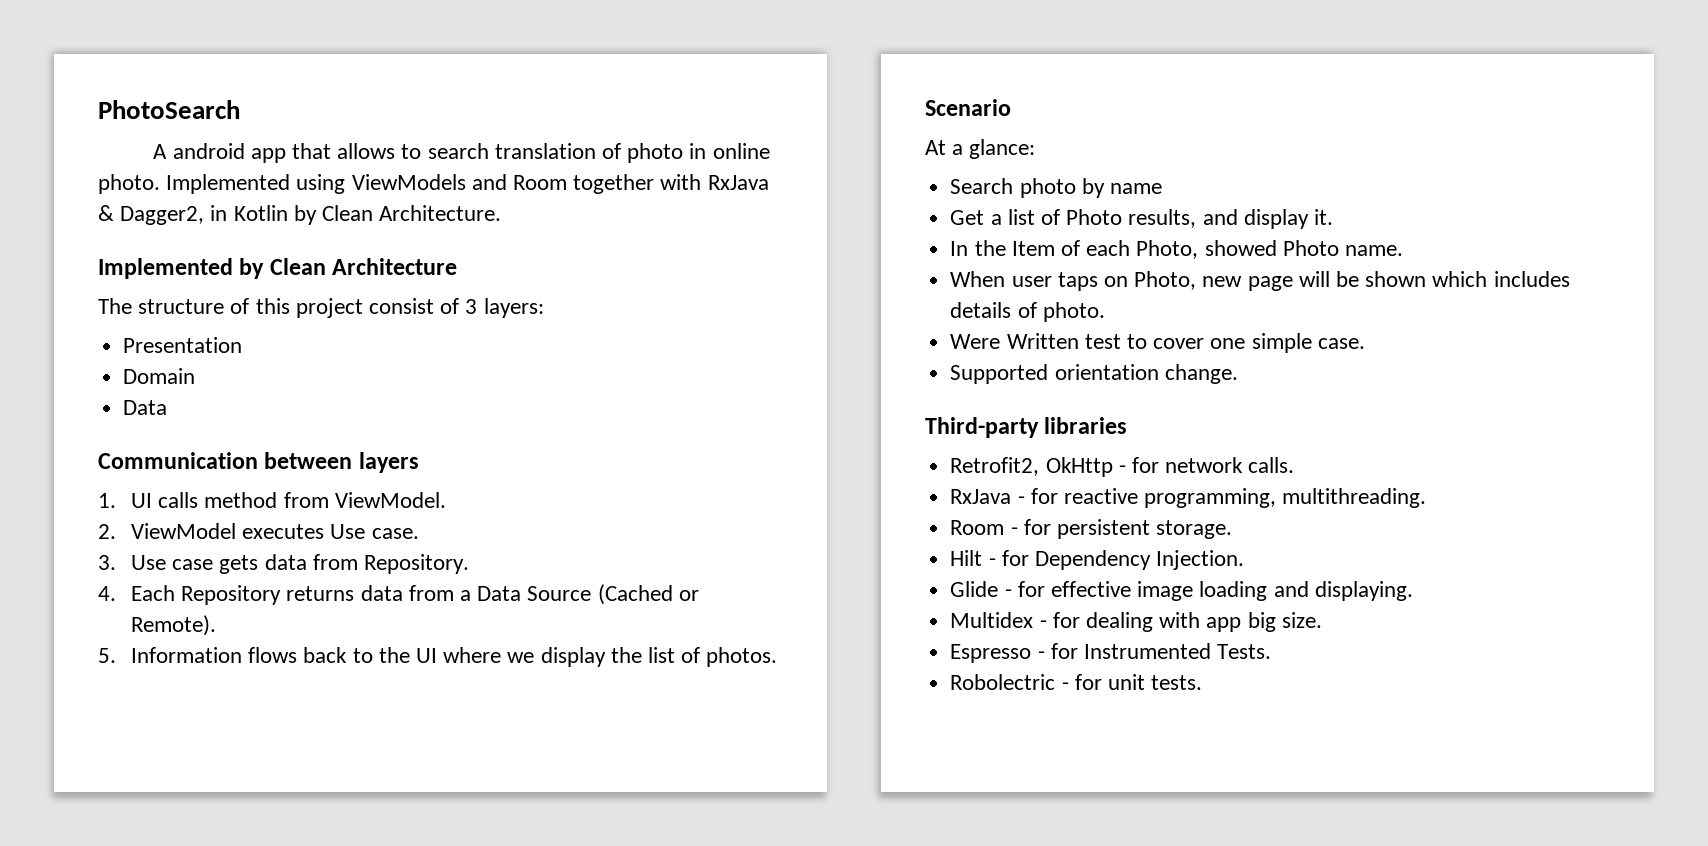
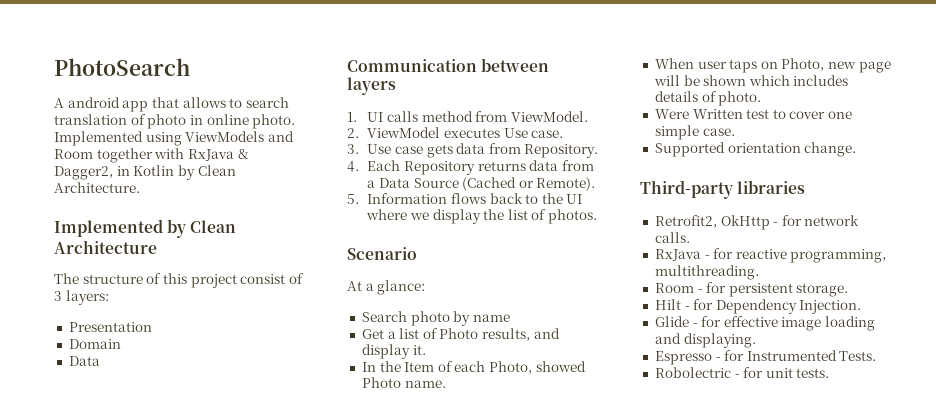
- Multidex - for dealing with app big size.

